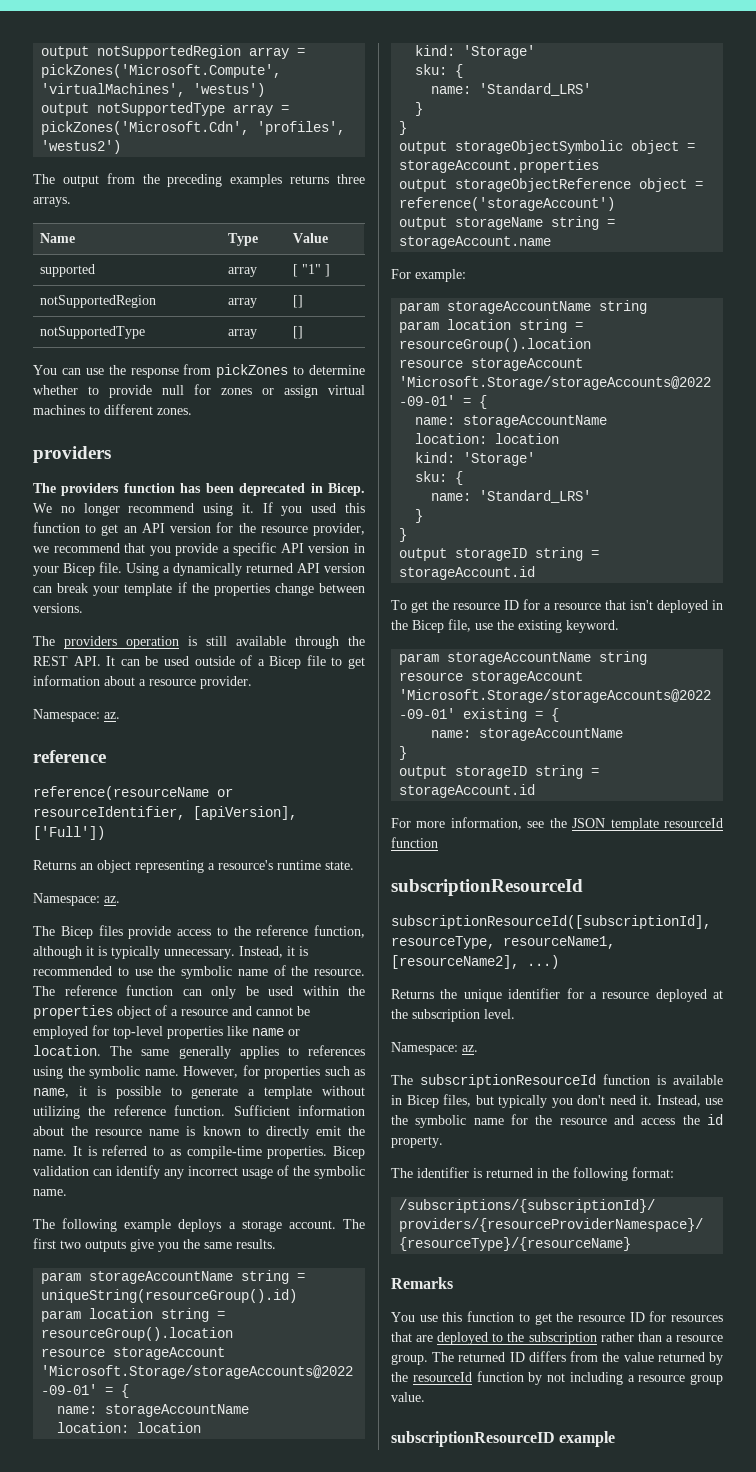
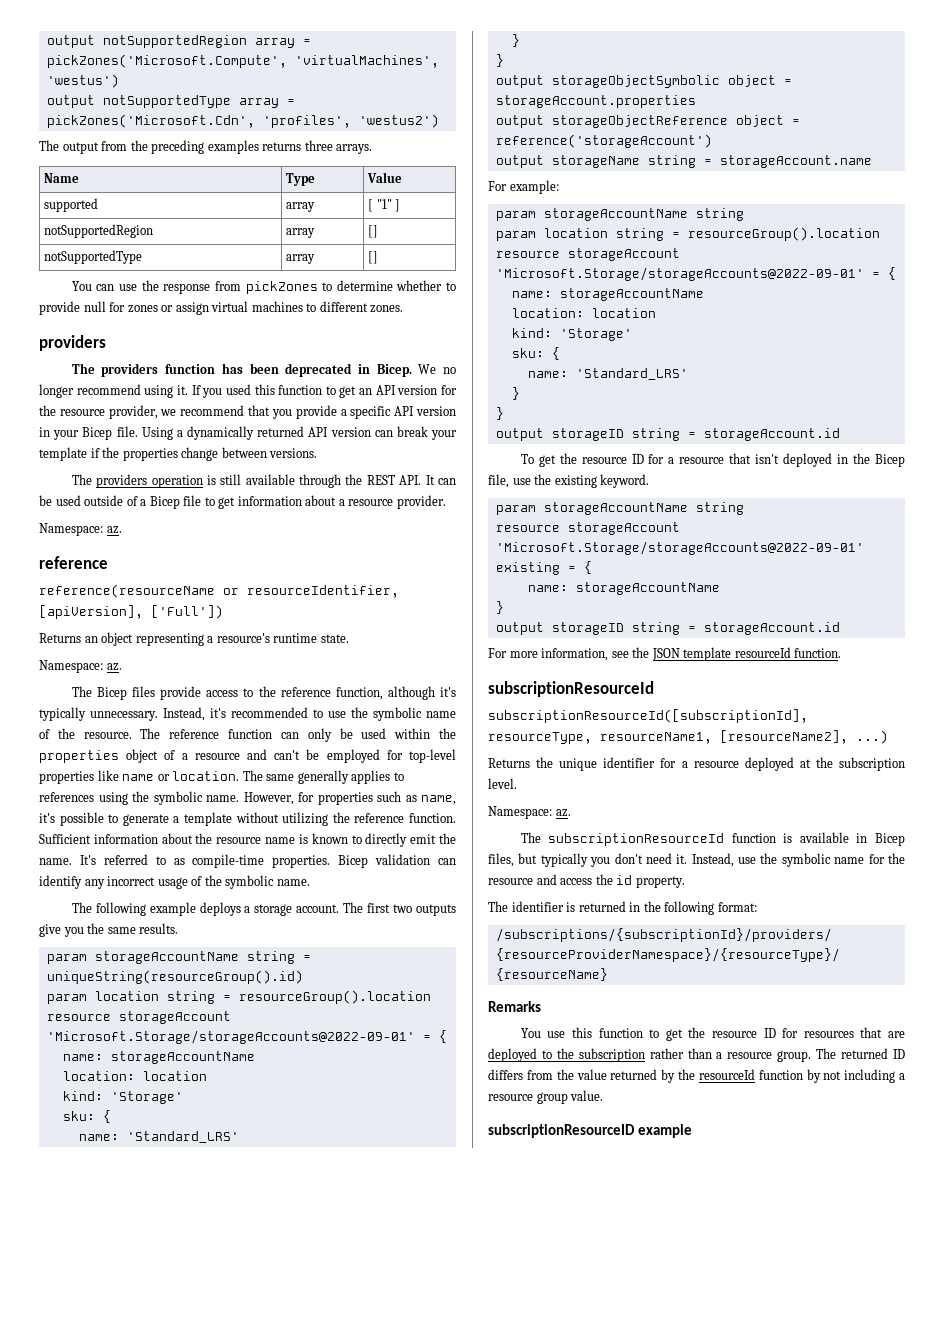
- The Bicep files provide access to the reference function, although it is typically unnecessary.
+ The Bicep files provide access to the reference function, although it's typically unnecessary.
- Instead, it is recommended to use the symbolic name of the resource.
+ Instead, it's recommended to use the symbolic name of the resource.
- The reference function can only be used within the properties object of a resource and cannot be employed for top-level properties like name or location.
+ The reference function can only be used within the properties object of a resource and can't be employed for top-level properties like name or location.
- However, for properties such as name, it is possible to generate a template without utilizing the reference function.
+ However, for properties such as name, it's possible to generate a template without utilizing the reference function.
- It is referred to as compile-time properties.
+ It's referred to as compile-time properties.
- For more information, see the JSON template resourceId function
+ For more information, see the JSON template resourceId function.

